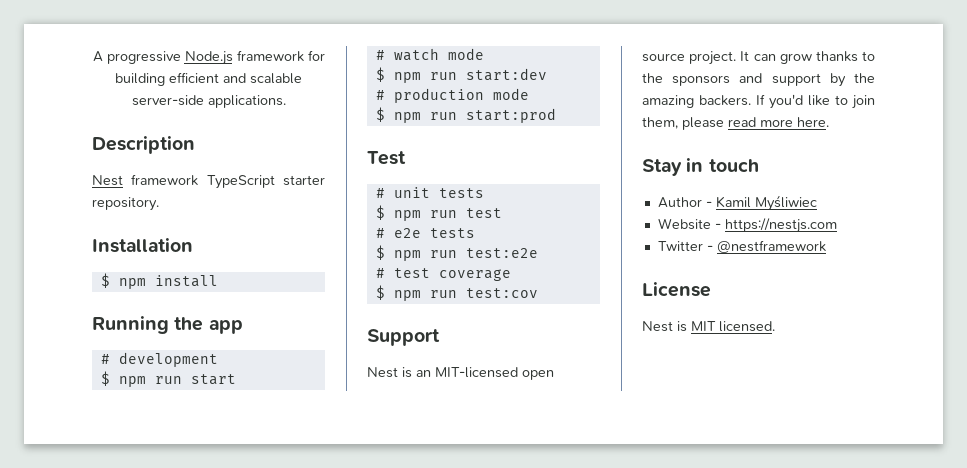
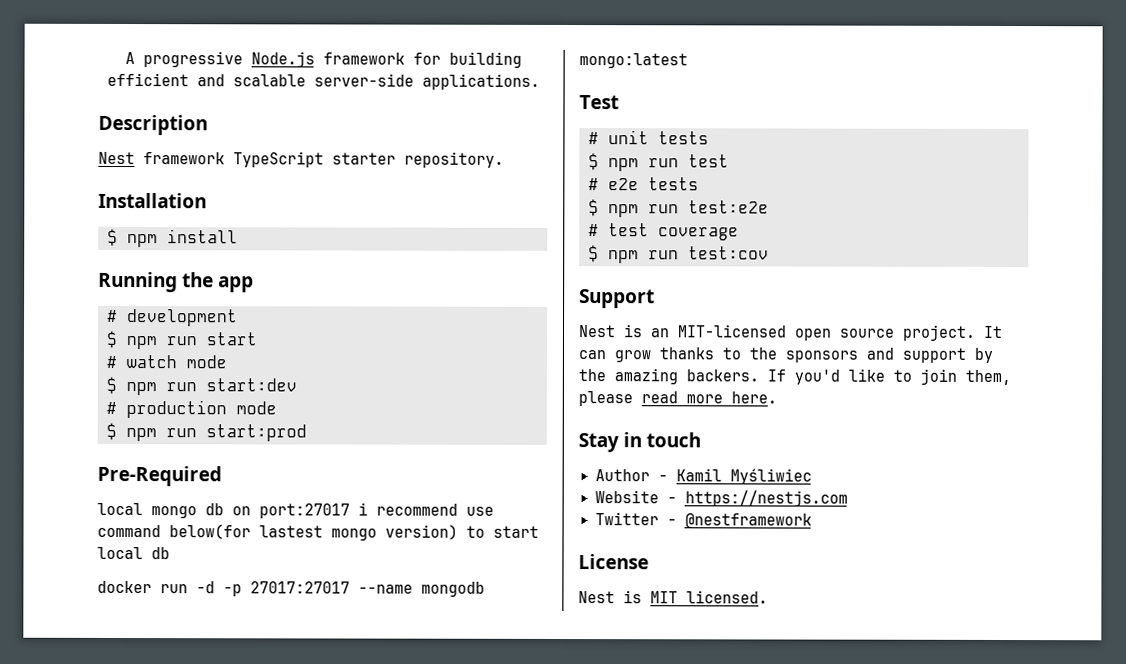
+ Pre-Required
+ local mongo db on port:27017 i recommend use command below(for lastest mongo version) to start local db
+ docker run -d -p 27017:27017 --name mongodb mongo:latest

